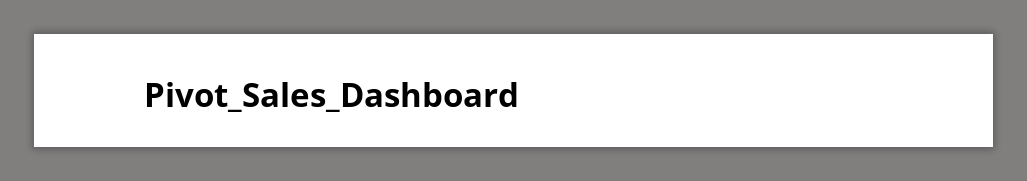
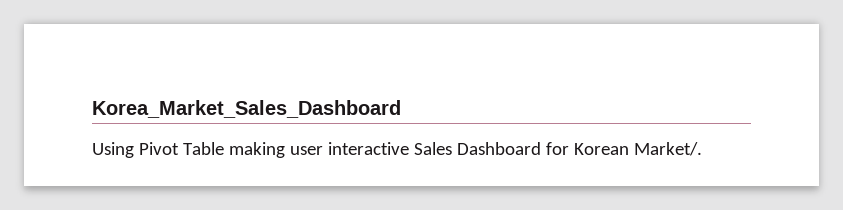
- Pivot_Sales_Dashboard
+ Korea_Market_Sales_Dashboard
+ Using Pivot Table making user interactive Sales Dashboard for Korean Market/.

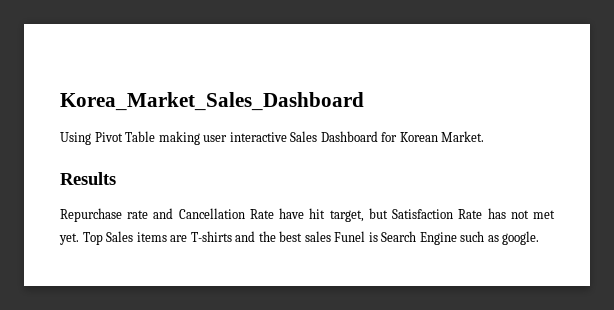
- Using Pivot Table making user interactive Sales Dashboard for Korean Market/.
+ Using Pivot Table making user interactive Sales Dashboard for Korean Market.
+ Results
+ Repurchase rate and Cancellation Rate have hit target, but Satisfaction Rate has not met yet. Top Sales items are T-shirts and the best sales Funel is Search Engine such as google.

